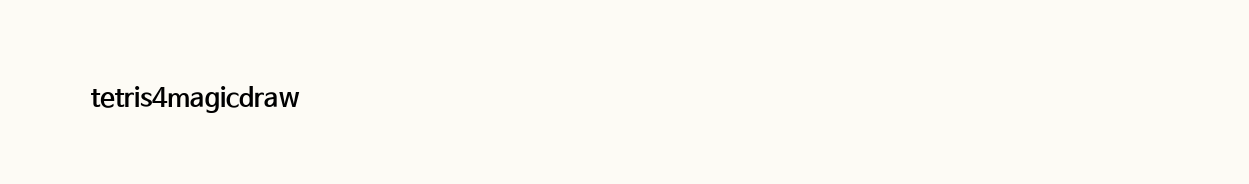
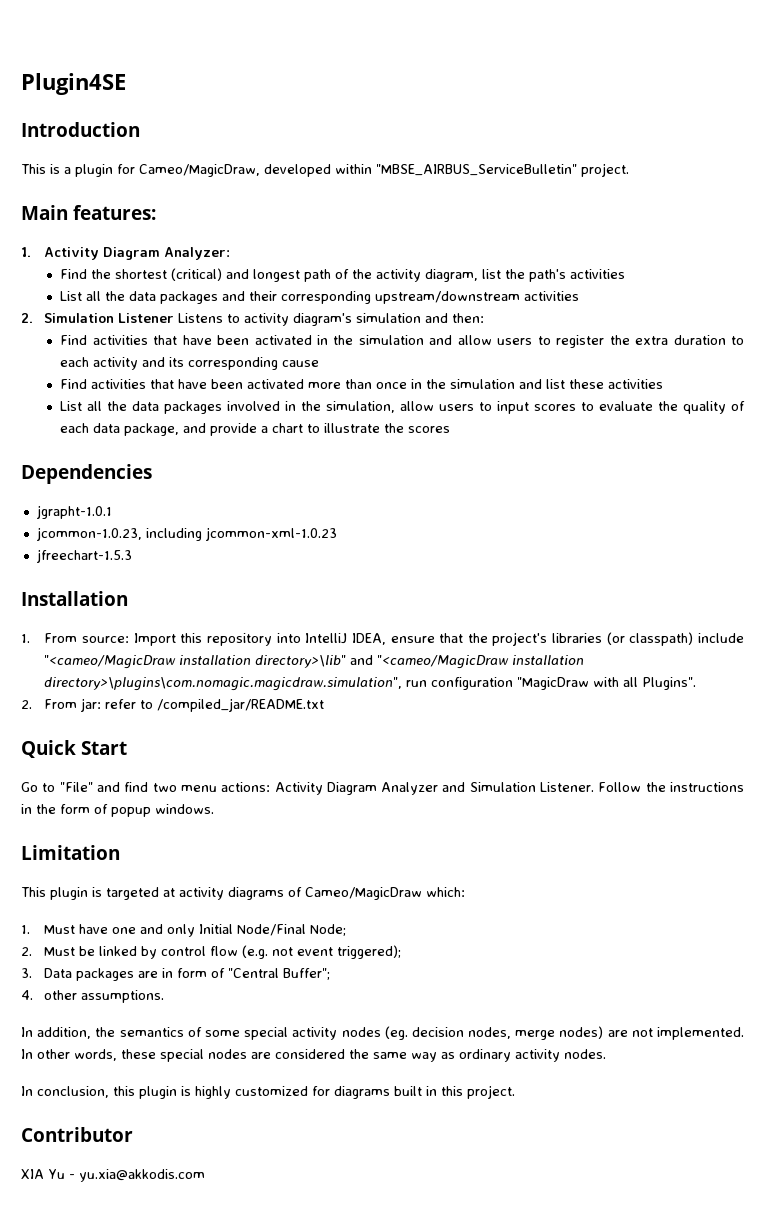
- tetris4magicdraw
+ Plugin4SE
+ Introduction
+ This is a plugin for Cameo/MagicDraw, developed within "MBSE_AIRBUS_ServiceBulletin" project.
+ Main features:
+ 1. Activity Diagram Analyzer:
+ Find the shortest (critical) and longest path of the activity diagram, list the path's activities
+ List all the data packages and their corresponding upstream/downstream activities
+ 2. Simulation Listener Listens to activity diagram's simulation and then:
+ Find activities that have been activated in the simulation and allow users to register the extra duration to each activity and its corresponding cause
+ Find activities that have been activated more than once in the simulation and list these activities
+ List all the data packages involved in the simulation, allow users to input scores to evaluate the quality of each data package, and provide a chart to illustrate the scores
+ Dependencies
+ jgrapht-1.0.1
+ jcommon-1.0.23, including jcommon-xml-1.0.23
+ jfreechart-1.5.3
+ Installation
+ 1. From source: Import this repository into IntelliJ IDEA, ensure that the project's libraries (or classpath) include "<cameo/MagicDraw installation directory>\lib" and "<cameo/MagicDraw installation directory>\plugins\com.nomagic.magicdraw.simulation", run configuration "MagicDraw with all Plugins".
+ 2. From jar: refer to /compiled_jar/README.txt
+ Quick Start
+ Go to "File" and find two menu actions: Activity Diagram Analyzer and Simulation Listener. Follow the instructions in the form of popup windows.
+ Limitation
+ This plugin is targeted at activity diagrams of Cameo/MagicDraw which:
+ 1. Must have one and only Initial Node/Final Node;
+ 2. Must be linked by control flow (e.g. not event triggered);
+ 3. Data packages are in form of "Central Buffer";
+ 4. other assumptions.
+ In addition, the semantics of some special activity nodes (eg. decision nodes, merge nodes) are not implemented. In other words, these special nodes are considered the same way as ordinary activity nodes.
+ In conclusion, this plugin is highly customized for diagrams built in this project.
+ Contributor
+ XIA Yu - yu.xia@akkodis.com

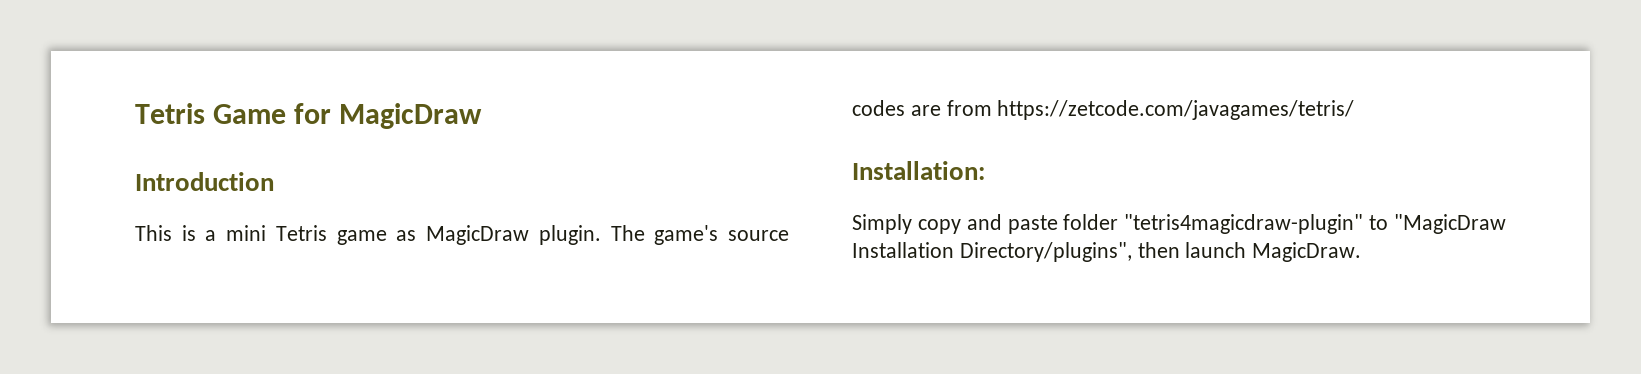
- Plugin4SE
+ Tetris Game for MagicDraw
- This is a plugin for Cameo/MagicDraw, developed within "MBSE_AIRBUS_ServiceBulletin" project.
- Main features:
- 1. Activity Diagram Analyzer:
- Find the shortest (critical) and longest path of the activity diagram, list the path's activities
- List all the data packages and their corresponding upstream/downstream activities
- 2. Simulation Listener Listens to activity diagram's simulation and then:
- Find activities that have been activated in the simulation and allow users to register the extra duration to each activity and its corresponding cause
- Find activities that have been activated more than once in the simulation and list these activities
- List all the data packages involved in the simulation, allow users to input scores to evaluate the quality of each data package, and provide a chart to illustrate the scores
- Dependencies
- jgrapht-1.0.1
- jcommon-1.0.23, including jcommon-xml-1.0.23
- jfreechart-1.5.3
- Installation
- 1. From source: Import this repository into IntelliJ IDEA, ensure that the project's libraries (or classpath) include "<cameo/MagicDraw installation directory>\lib" and "<cameo/MagicDraw installation directory>\plugins\com.nomagic.magicdraw.simulation", run configuration "MagicDraw with all Plugins".
- 2. From jar: refer to /compiled_jar/README.txt
- Quick Start
- Go to "File" and find two menu actions: Activity Diagram Analyzer and Simulation Listener. Follow the instructions in the form of popup windows.
- Limitation
- This plugin is targeted at activity diagrams of Cameo/MagicDraw which:
- 1. Must have one and only Initial Node/Final Node;
- 2. Must be linked by control flow (e.g. not event triggered);
- 3. Data packages are in form of "Central Buffer";
- 4. other assumptions.
- In addition, the semantics of some special activity nodes (eg. decision nodes, merge nodes) are not implemented. In other words, these special nodes are considered the same way as ordinary activity nodes.
- In conclusion, this plugin is highly customized for diagrams built in this project.
- Contributor
- XIA Yu - yu.xia@akkodis.com
+ This is a mini Tetris game as MagicDraw plugin. The game's source codes are from https://zetcode.com/javagames/tetris/
+ Installation:
+ Simply copy and paste folder "tetris4magicdraw-plugin" to "MagicDraw Installation Directory/plugins", then launch MagicDraw.

